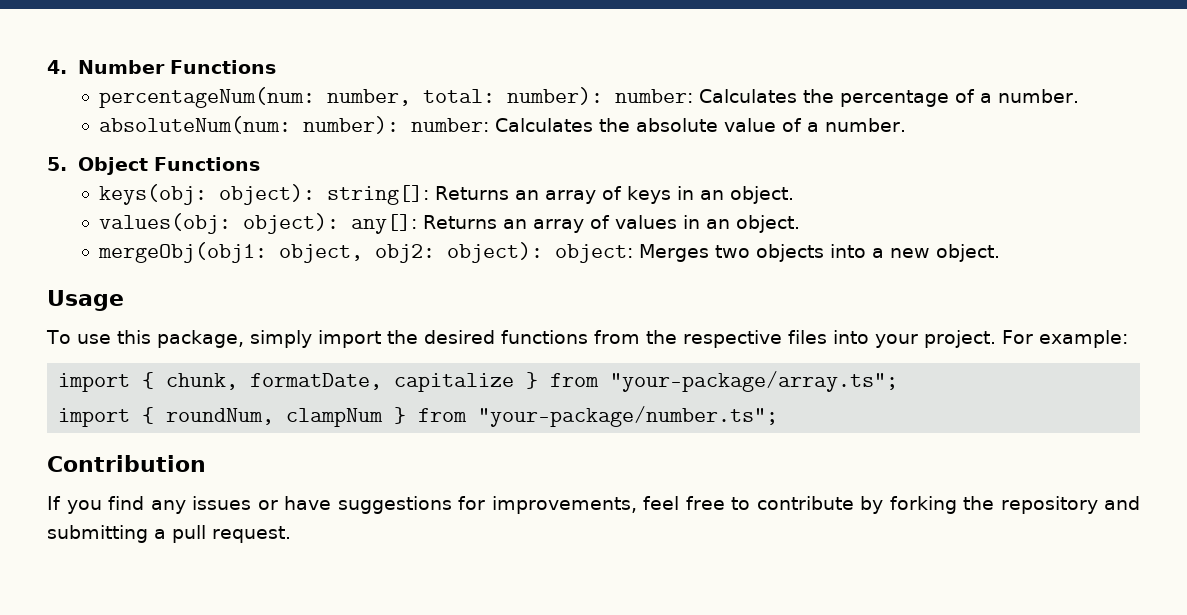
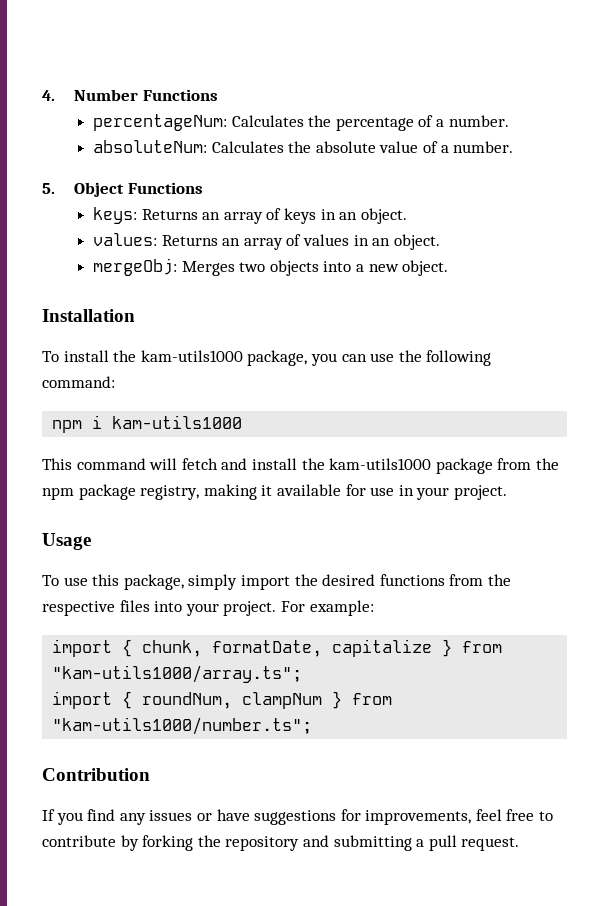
- percentageNum(num: number, total: number): number: Calculates the percentage of a number.
+ percentageNum: Calculates the percentage of a number.
- absoluteNum(num: number): number: Calculates the absolute value of a number.
+ absoluteNum: Calculates the absolute value of a number.
- keys(obj: object): string[]: Returns an array of keys in an object.
+ keys: Returns an array of keys in an object.
- values(obj: object): any[]: Returns an array of values in an object.
+ values: Returns an array of values in an object.
- mergeObj(obj1: object, obj2: object): object: Merges two objects into a new object.
+ mergeObj: Merges two objects into a new object.
+ Installation
+ To install the kam-utils1000 package, you can use the following command:
+ npm i kam-utils1000
+ This command will fetch and install the kam-utils1000 package from the npm package registry, making it available for use in your project.
- import { chunk, formatDate, capitalize } from "your-package/array.ts";
+ import { chunk, formatDate, capitalize } from "kam-utils1000/array.ts";
- import { roundNum, clampNum } from "your-package/number.ts";
+ import { roundNum, clampNum } from "kam-utils1000/number.ts";

